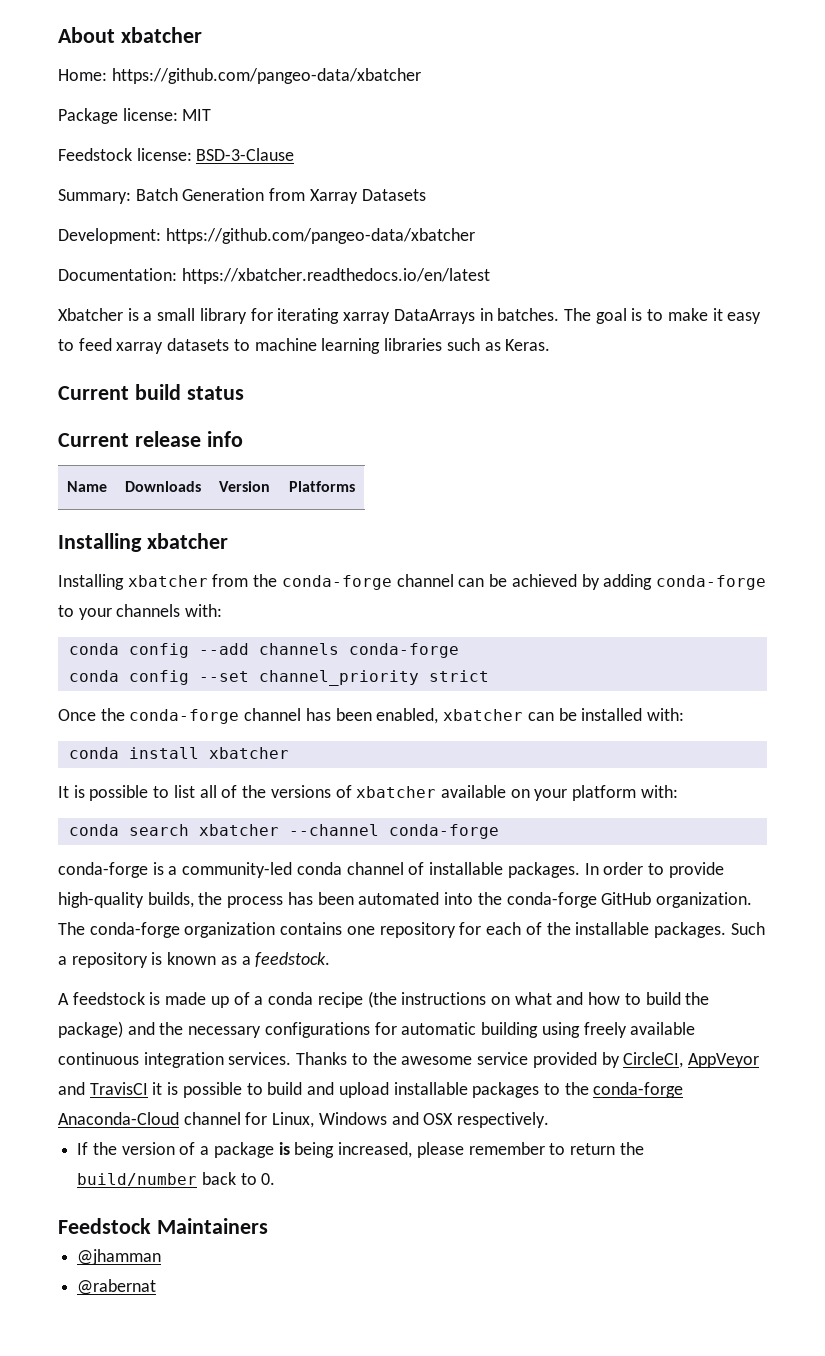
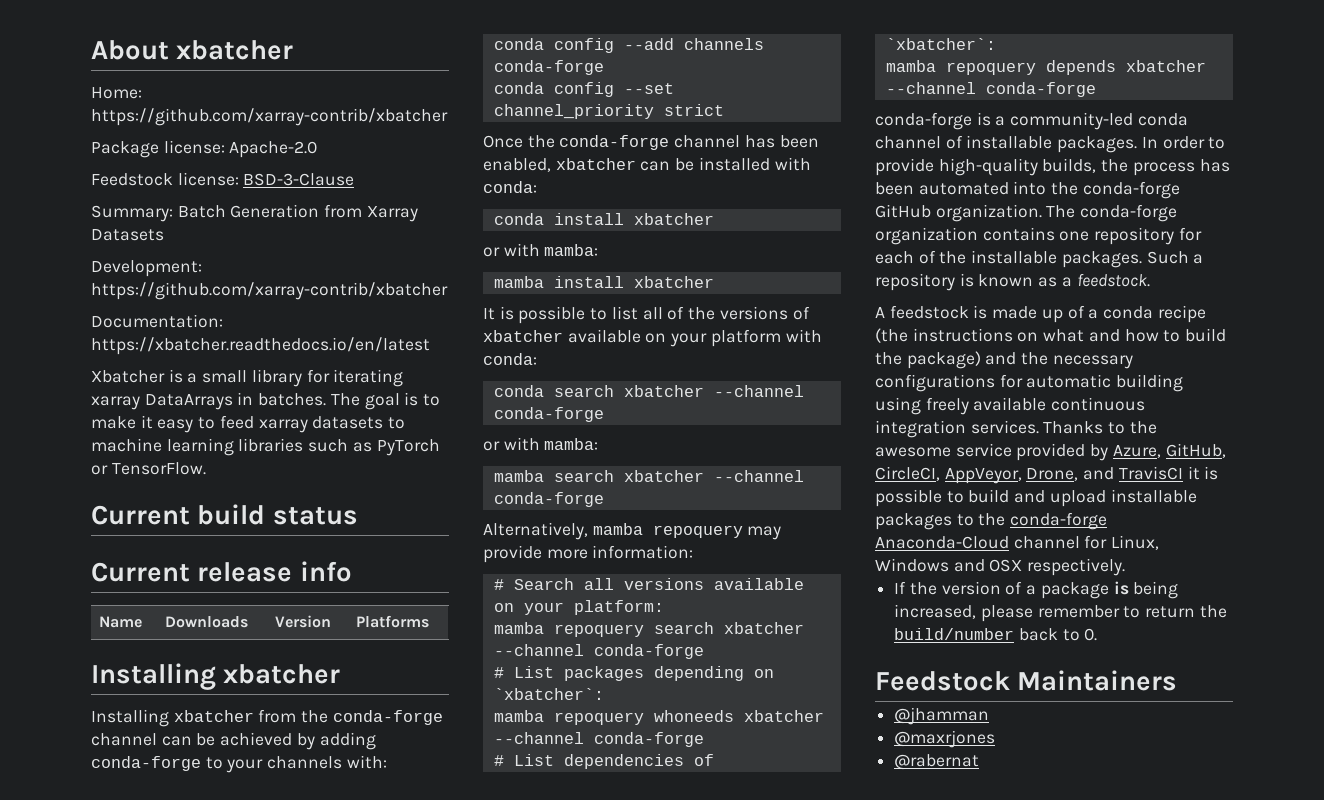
- Home: https://github.com/pangeo-data/xbatcher
+ Home: https://github.com/xarray-contrib/xbatcher
- Package license: MIT
+ Package license: Apache-2.0
- Development: https://github.com/pangeo-data/xbatcher
+ Development: https://github.com/xarray-contrib/xbatcher
- The goal is to make it easy to feed xarray datasets to machine learning libraries such as Keras.
+ The goal is to make it easy to feed xarray datasets to machine learning libraries such as PyTorch or TensorFlow.
- Once the conda-forge channel has been enabled, xbatcher can be installed with:
+ Once the conda-forge channel has been enabled, xbatcher can be installed with conda:
  conda install xbatcher
+ or with mamba:
+ mamba install xbatcher
- It is possible to list all of the versions of xbatcher available on your platform with:
+ It is possible to list all of the versions of xbatcher available on your platform with conda:
  conda search xbatcher --channel conda-forge
+ or with mamba:
+ mamba search xbatcher --channel conda-forge
+ Alternatively, mamba repoquery may provide more information:
+ # Search all versions available on your platform:
+ mamba repoquery search xbatcher --channel conda-forge
+ # List packages depending on `xbatcher`:
+ mamba repoquery whoneeds xbatcher --channel conda-forge
+ # List dependencies of `xbatcher`:
+ mamba repoquery depends xbatcher --channel conda-forge
- Thanks to the awesome service provided by CircleCI, AppVeyor and TravisCI it is possible to build and upload installable packages to the conda-forge Anaconda-Cloud channel for Linux, Windows and OSX respectively.
+ Thanks to the awesome service provided by Azure, GitHub, CircleCI, AppVeyor, Drone, and TravisCI it is possible to build and upload installable packages to the conda-forge Anaconda-Cloud channel for Linux, Windows and OSX respectively.
+ @maxrjones

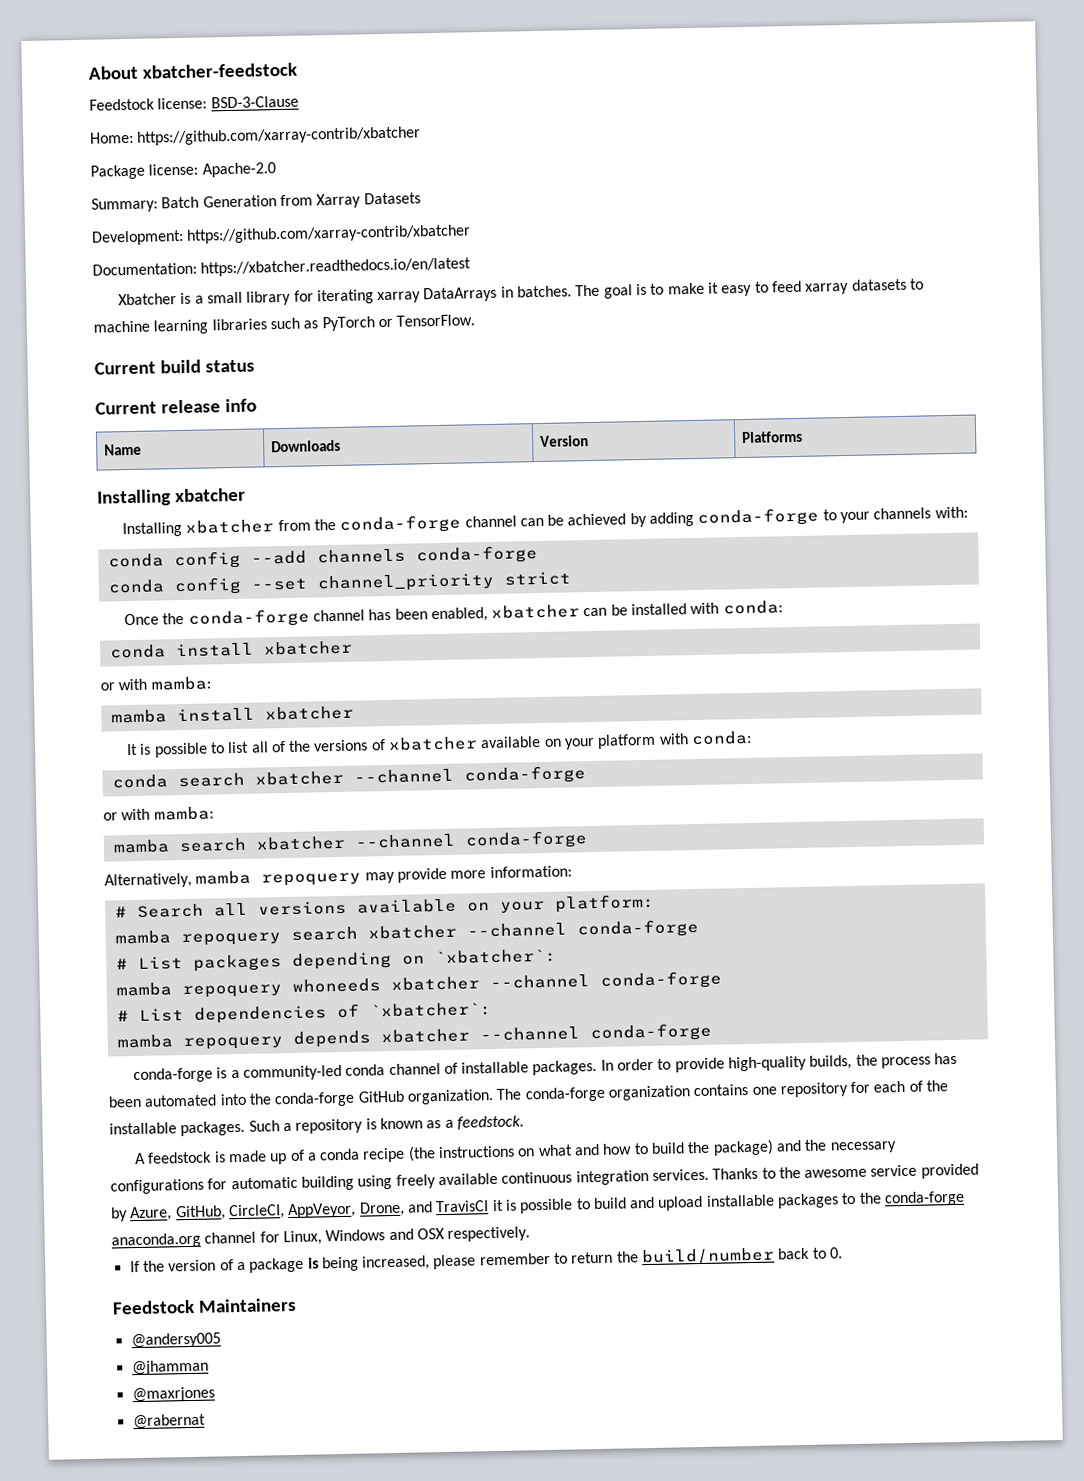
- About xbatcher
+ About xbatcher-feedstock
+ Feedstock license: BSD-3-Clause
- Feedstock license: BSD-3-Clause
- Thanks to the awesome service provided by Azure, GitHub, CircleCI, AppVeyor, Drone, and TravisCI it is possible to build and upload installable packages to the conda-forge Anaconda-Cloud channel for Linux, Windows and OSX respectively.
+ Thanks to the awesome service provided by Azure, GitHub, CircleCI, AppVeyor, Drone, and TravisCI it is possible to build and upload installable packages to the conda-forge anaconda.org channel for Linux, Windows and OSX respectively.
+ @andersy005

